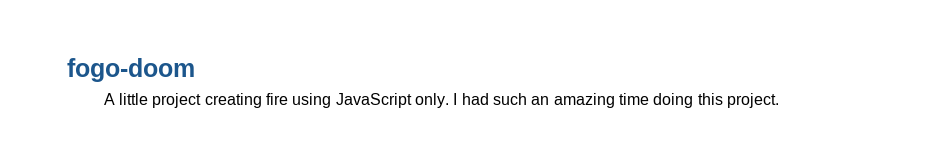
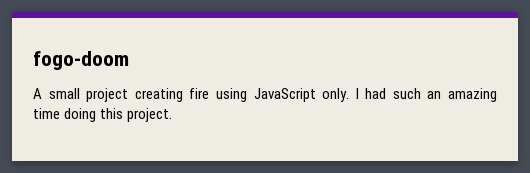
- A little project creating fire using JavaScript only.
+ A small project creating fire using JavaScript only.

